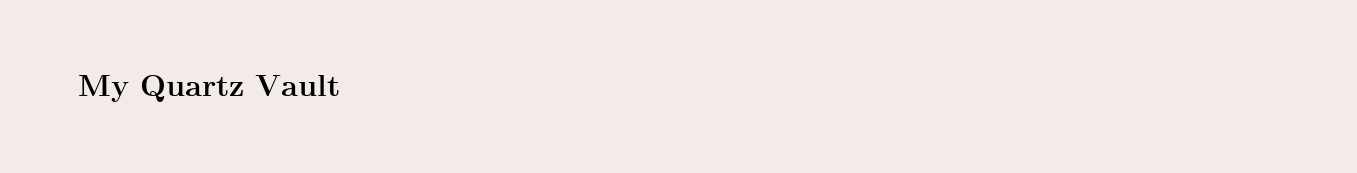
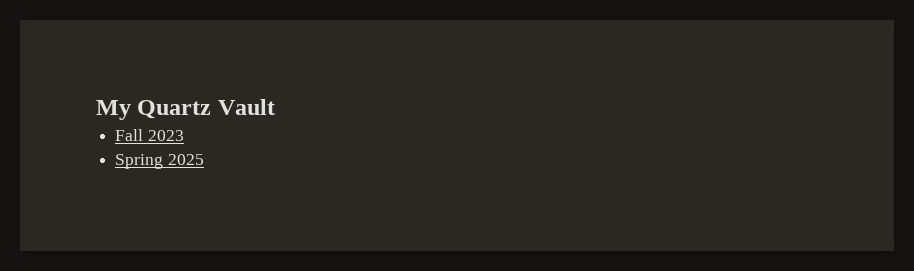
+ Fall 2023
+ Spring 2025

